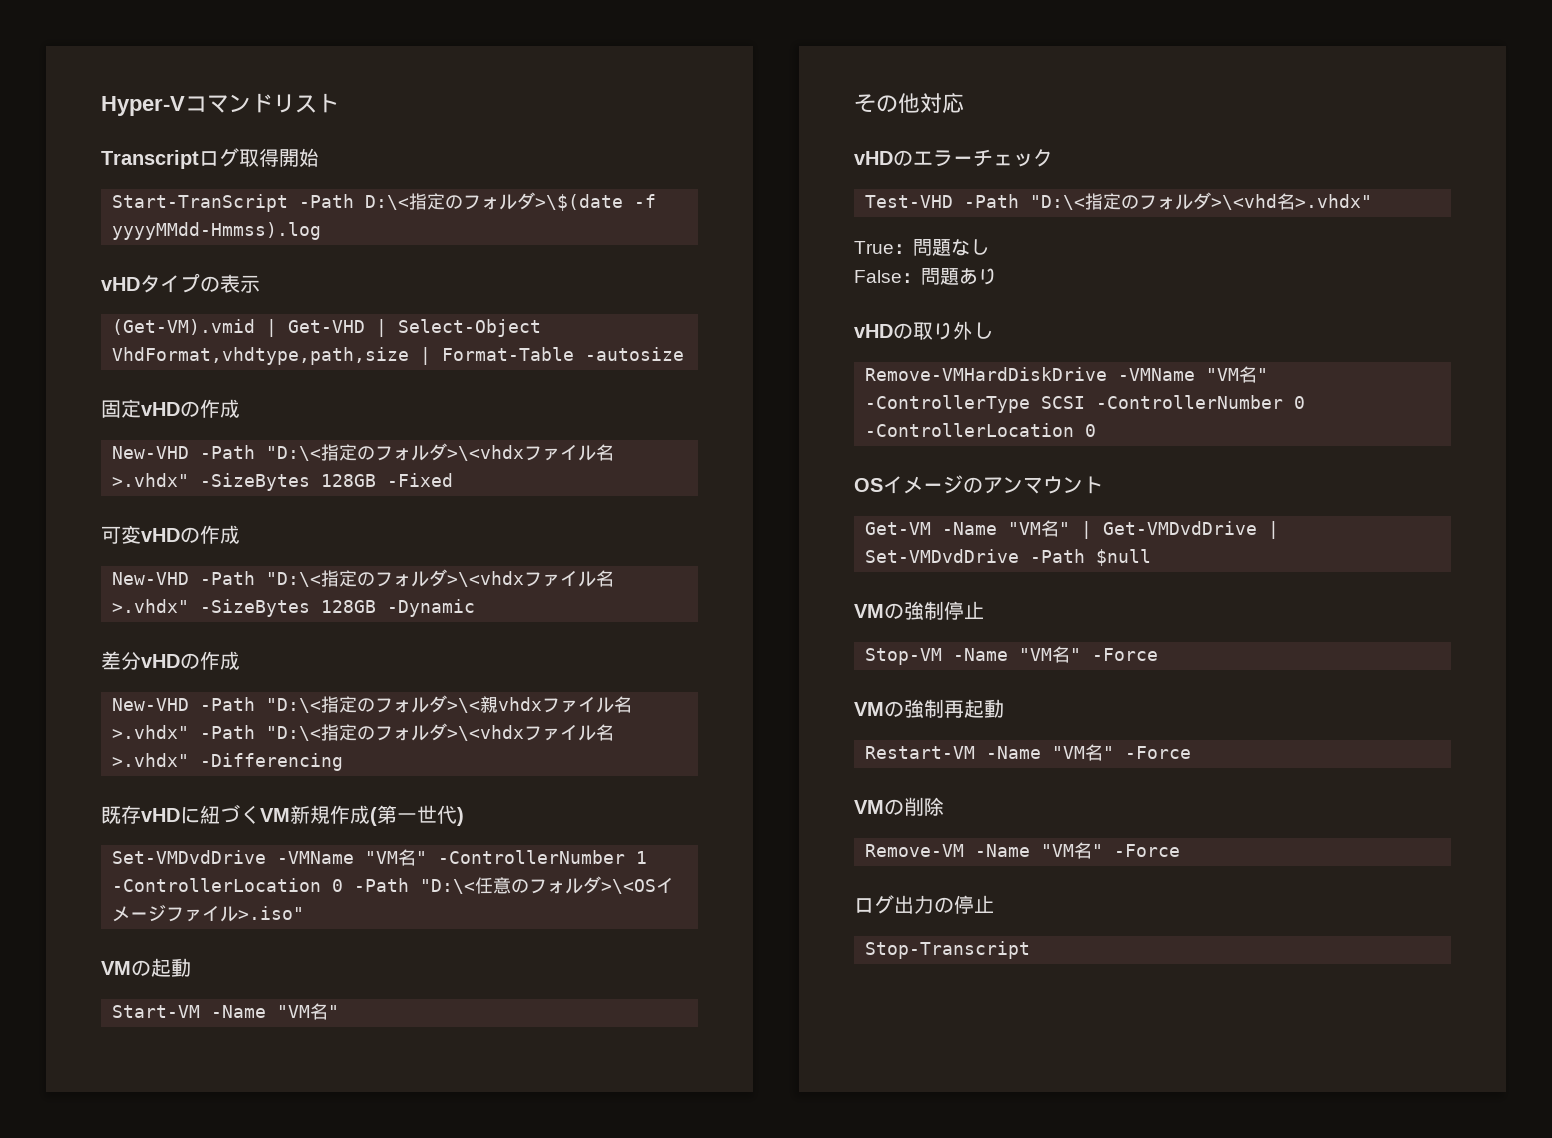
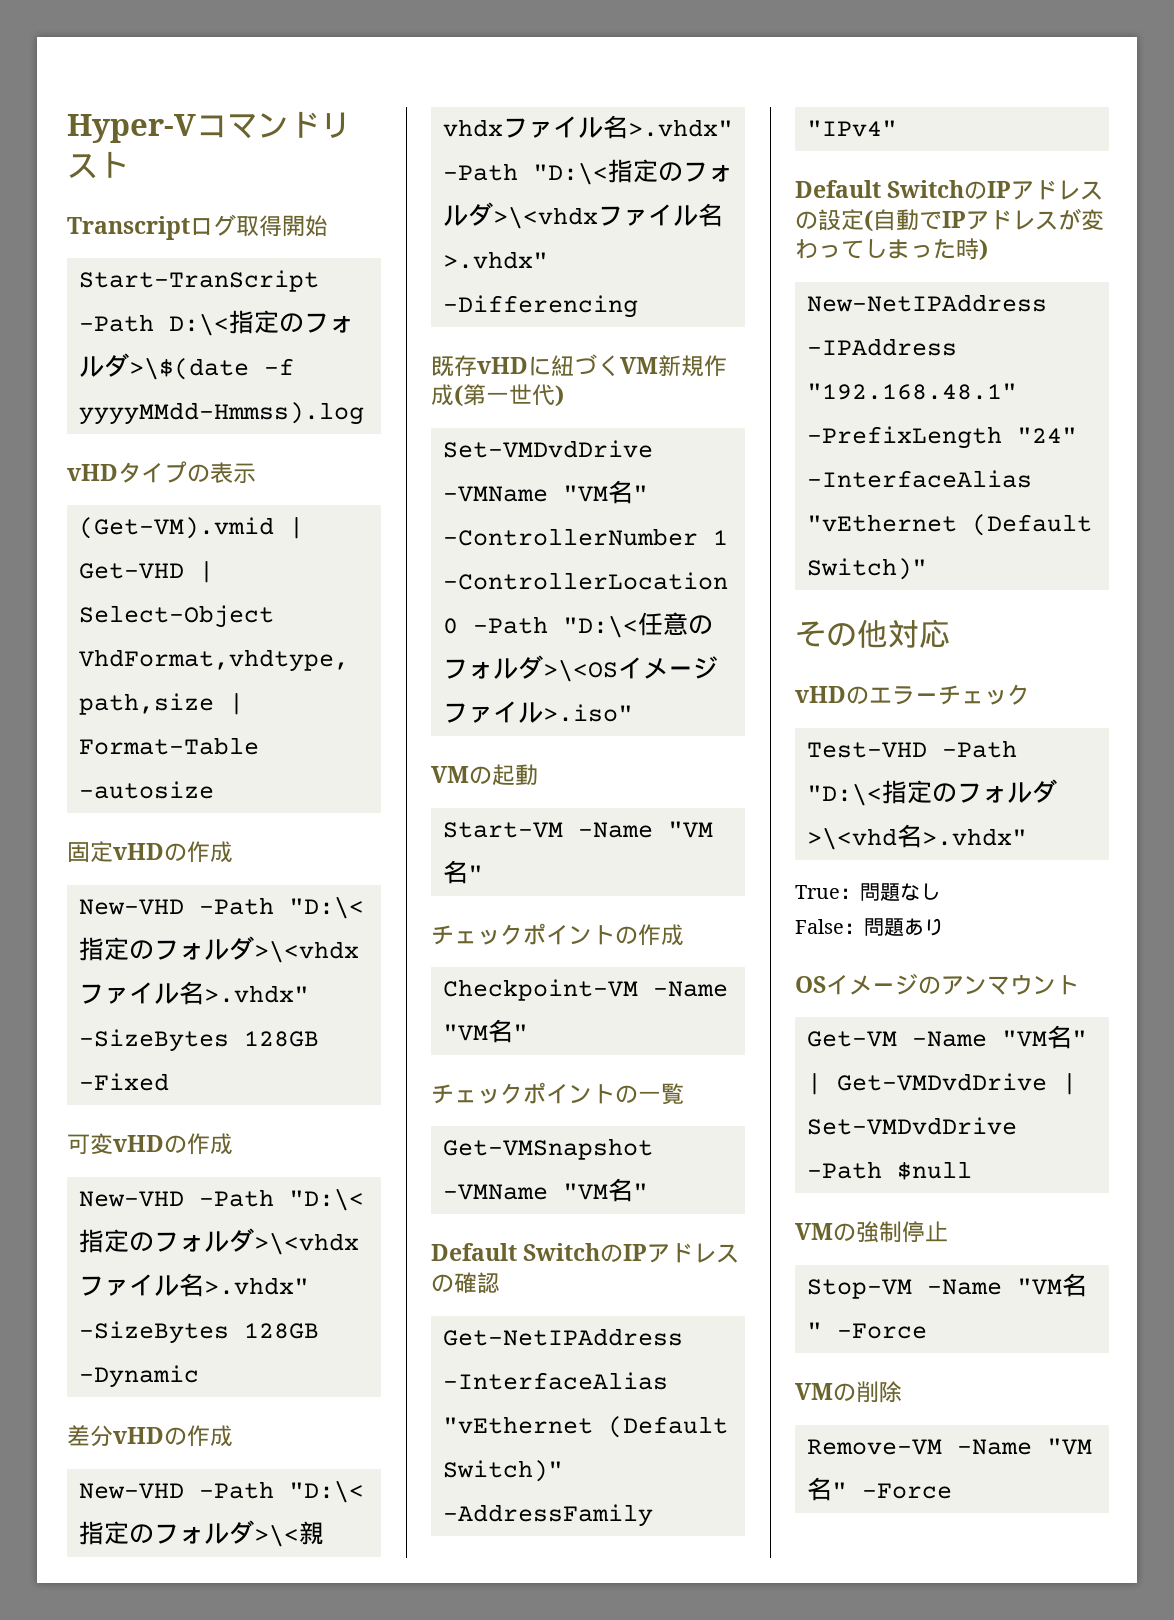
+ チェックポイントの作成
+ Checkpoint-VM -Name "VM名"
+ チェックポイントの一覧
+ Get-VMSnapshot -VMName "VM名"
+ Default SwitchのIPアドレスの確認
+ Get-NetIPAddress -InterfaceAlias "vEthernet (Default Switch)" -AddressFamily "IPv4"
+ Default SwitchのIPアドレスの設定(自動でIPアドレスが変わってしまった時)
+ New-NetIPAddress -IPAddress "192.168.48.1" -PrefixLength "24" -InterfaceAlias "vEthernet (Default Switch)"
- vHDの取り外し
- Remove-VMHardDiskDrive -VMName "VM名" -ControllerType SCSI -ControllerNumber 0 -ControllerLocation 0
- VMの強制再起動
- Restart-VM -Name "VM名" -Force
- ログ出力の停止
- Stop-Transcript

